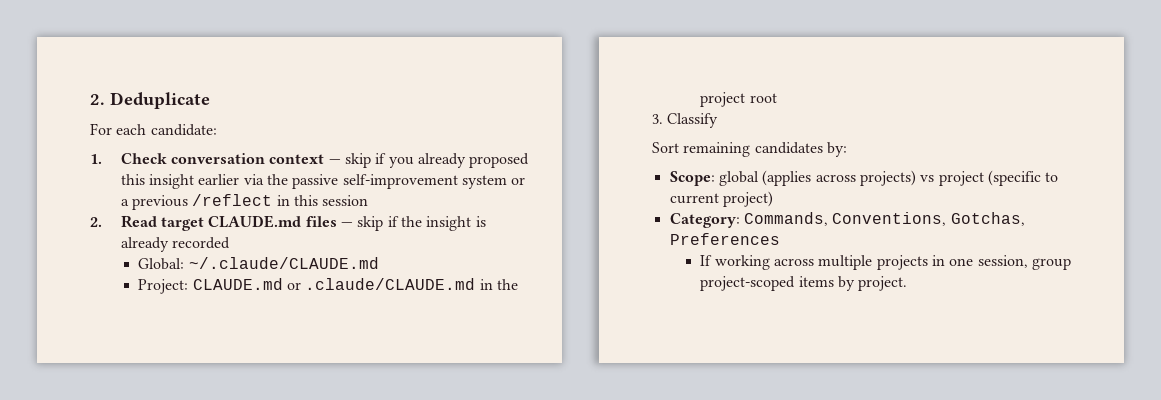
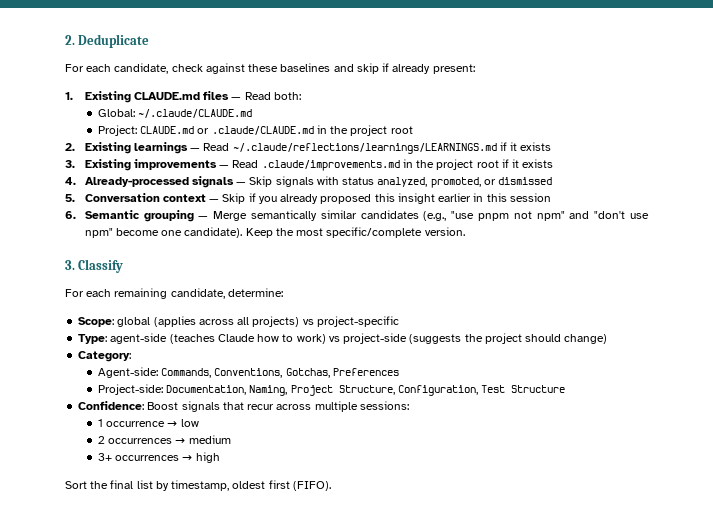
- For each candidate:
- 1. Check conversation context — skip if you already proposed this insight earlier via the passive self-improvement system or a previous /reflect in this session
- 2. Read target CLAUDE.md files — skip if the insight is already recorded
+ For each candidate, check against these baselines and skip if already present:
+ 1. Existing CLAUDE.md files — Read both:
+ 2. Existing learnings — Read ~/.claude/reflections/learnings/LEARNINGS.md if it exists
+ 3. Existing improvements — Read .claude/improvements.md in the project root if it exists
+ 4. Already-processed signals — Skip signals with status analyzed, promoted, or dismissed
+ 5. Conversation context — Skip if you already proposed this insight earlier in this session
+ 6. Semantic grouping — Merge semantically similar candidates (e.g., "use pnpm not npm" and "don't use npm" become one candidate). Keep the most specific/complete version.
  3. Classify
- Sort remaining candidates by:
+ For each remaining candidate, determine:
- Scope: global (applies across projects) vs project (specific to current project)
+ Scope: global (applies across all projects) vs project-specific
+ Type: agent-side (teaches Claude how to work) vs project-side (suggests the project should change)
- Category: Commands, Conventions, Gotchas, Preferences
+ Category:
+ Agent-side: Commands, Conventions, Gotchas, Preferences
- If working across multiple projects in one session, group project-scoped items by project.
+ Project-side: Documentation, Naming, Project Structure, Configuration, Test Structure
+ Confidence: Boost signals that recur across multiple sessions:
+ 1 occurrence → low
+ 2 occurrences → medium
+ 3+ occurrences → high
+ Sort the final list by timestamp, oldest first (FIFO).

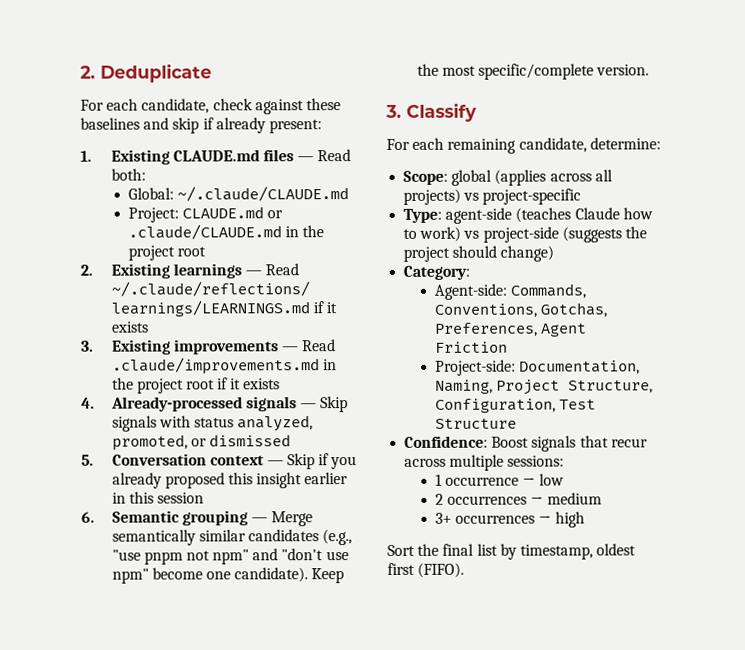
- Agent-side: Commands, Conventions, Gotchas, Preferences
+ Agent-side: Commands, Conventions, Gotchas, Preferences, Agent Friction

